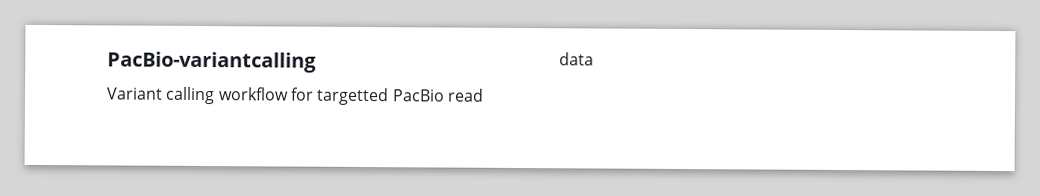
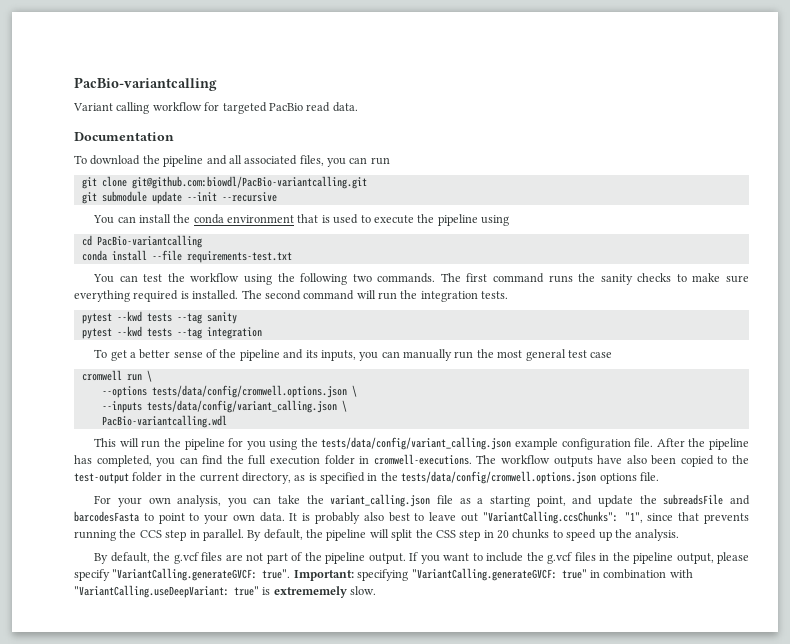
- Variant calling workflow for targetted PacBio read data
+ Variant calling workflow for targeted PacBio read data.
+ Documentation
+ To download the pipeline and all associated files, you can run
+ git clone git@github.com:biowdl/PacBio-variantcalling.git
+ git submodule update --init --recursive
+ You can install the conda environment that is used to execute the pipeline using
+ cd PacBio-variantcalling
+ conda install --file requirements-test.txt
+ You can test the workflow using the following two commands. The first command runs the sanity checks to make sure everything required is installed. The second command will run the integration tests.
+ pytest --kwd tests --tag sanity
+ pytest --kwd tests --tag integration
+ To get a better sense of the pipeline and its inputs, you can manually run the most general test case
+ cromwell run \
+ --options tests/data/config/cromwell.options.json \
+ --inputs tests/data/config/variant_calling.json \
+ PacBio-variantcalling.wdl
+ This will run the pipeline for you using the tests/data/config/variant_calling.json example configuration file. After the pipeline has completed, you can find the full execution folder in cromwell-executions. The workflow outputs have also been copied to the test-output folder in the current directory, as is specified in the tests/data/config/cromwell.options.json options file.
+ For your own analysis, you can take the variant_calling.json file as a starting point, and update the subreadsFile and barcodesFasta to point to your own data. It is probably also best to leave out "VariantCalling.ccsChunks": "1", since that prevents running the CCS step in parallel. By default, the pipeline will split the CSS step in 20 chunks to speed up the analysis.
+ By default, the g.vcf files are not part of the pipeline output. If you want to include the g.vcf files in the pipeline output, please specify "VariantCalling.generateGVCF: true". Important: specifying "VariantCalling.generateGVCF: true" in combination with "VariantCalling.useDeepVariant: true" is extrememely slow.

